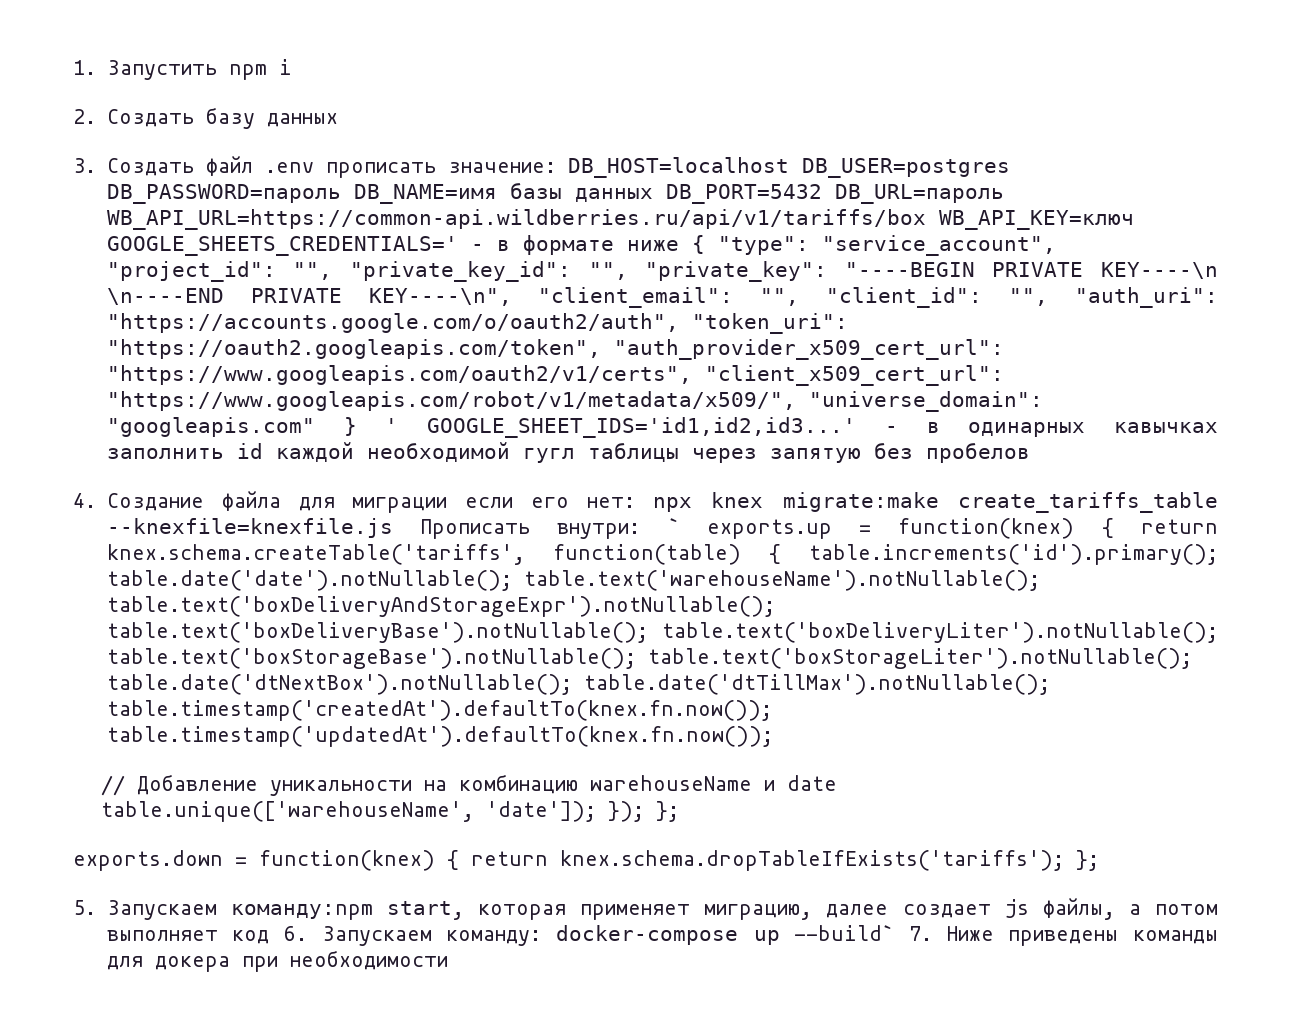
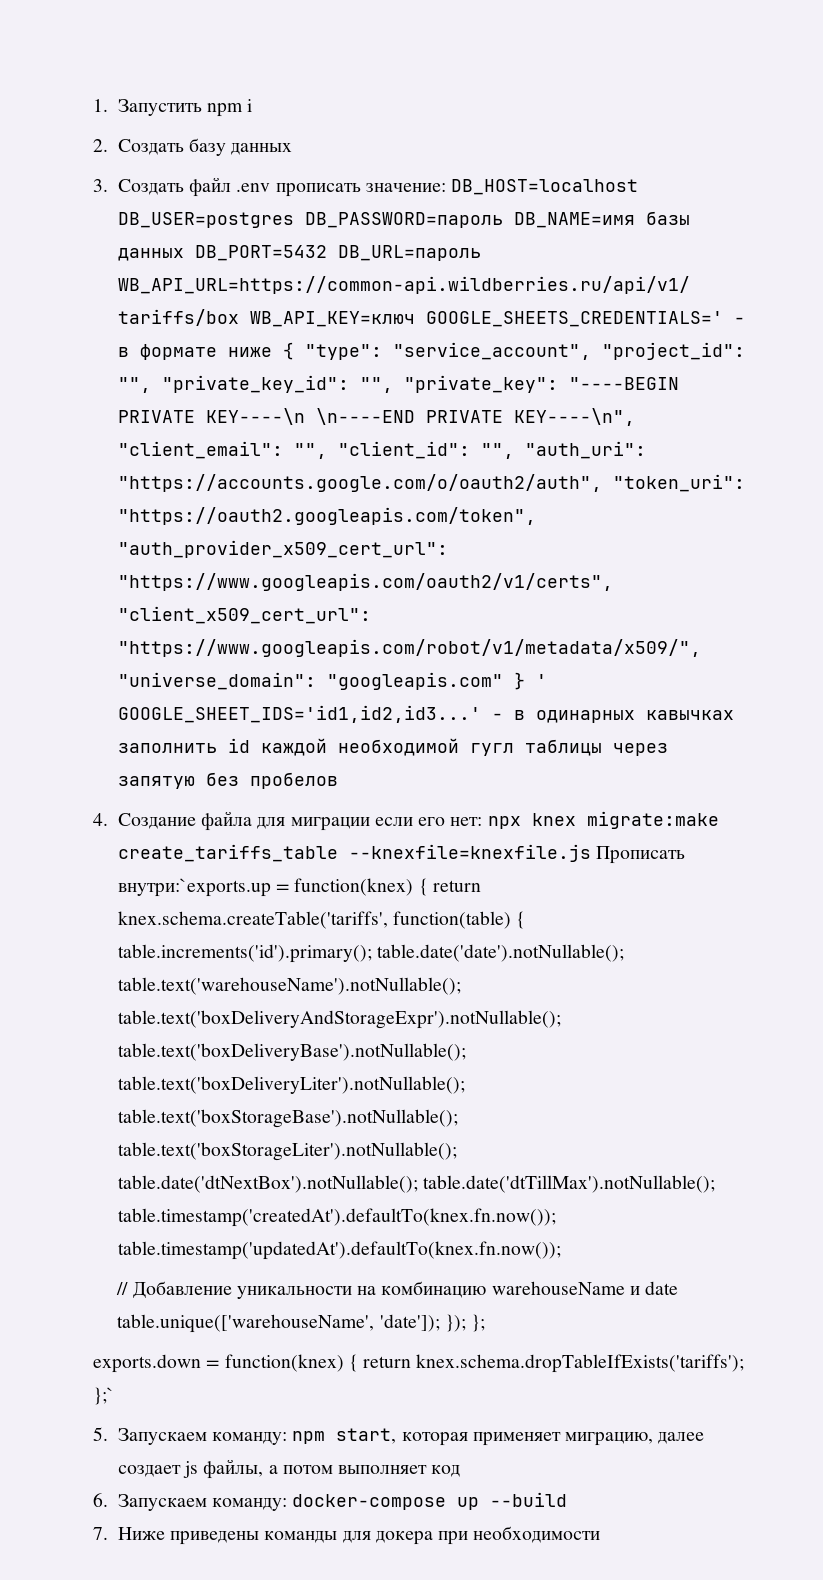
- 4. Создание файла для миграции если его нет: npx knex migrate:make create_tariffs_table --knexfile=knexfile.js Прописать внутри: ` exports.up = function(knex) { return knex.schema.createTable('tariffs', function(table) { table.increments('id').primary(); table.date('date').notNullable(); table.text('warehouseName').notNullable(); table.text('boxDeliveryAndStorageExpr').notNullable(); table.text('boxDeliveryBase').notNullable(); table.text('boxDeliveryLiter').notNullable(); table.text('boxStorageBase').notNullable(); table.text('boxStorageLiter').notNullable(); table.date('dtNextBox').notNullable(); table.date('dtTillMax').notNullable(); table.timestamp('createdAt').defaultTo(knex.fn.now()); table.timestamp('updatedAt').defaultTo(knex.fn.now());
+ 4. Создание файла для миграции если его нет: npx knex migrate:make create_tariffs_table --knexfile=knexfile.js Прописать внутри:`exports.up = function(knex) { return knex.schema.createTable('tariffs', function(table) { table.increments('id').primary(); table.date('date').notNullable(); table.text('warehouseName').notNullable(); table.text('boxDeliveryAndStorageExpr').notNullable(); table.text('boxDeliveryBase').notNullable(); table.text('boxDeliveryLiter').notNullable(); table.text('boxStorageBase').notNullable(); table.text('boxStorageLiter').notNullable(); table.date('dtNextBox').notNullable(); table.date('dtTillMax').notNullable(); table.timestamp('createdAt').defaultTo(knex.fn.now()); table.timestamp('updatedAt').defaultTo(knex.fn.now());
- exports.down = function(knex) { return knex.schema.dropTableIfExists('tariffs'); };
+ exports.down = function(knex) { return knex.schema.dropTableIfExists('tariffs'); };`
- 5. Запускаем команду:npm start, которая применяет миграцию, далее создает js файлы, а потом выполняет код 6. Запускаем команду: docker-compose up --build` 7. Ниже приведены команды для докера при необходимости
+ 5. Запускаем команду: npm start, которая применяет миграцию, далее создает js файлы, а потом выполняет код
+ 6. Запускаем команду: docker-compose up --build
+ 7. Ниже приведены команды для докера при необходимости

